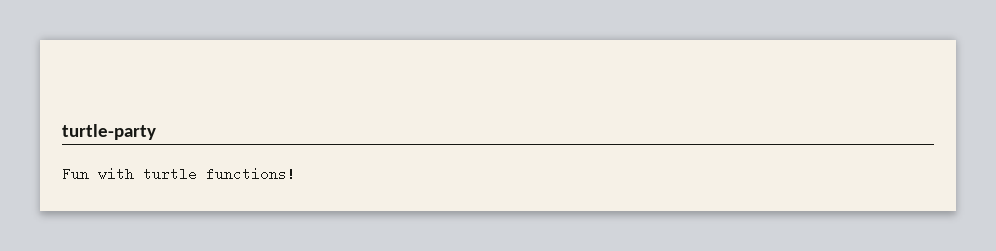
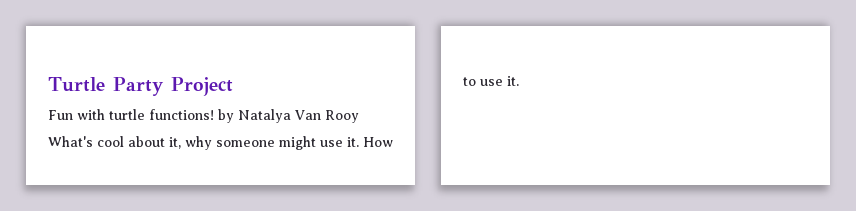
- turtle-party
+ Turtle Party Project
- Fun with turtle functions!
+ Fun with turtle functions! by Natalya Van Rooy
+ What's cool about it, why someone might use it. How to use it.

